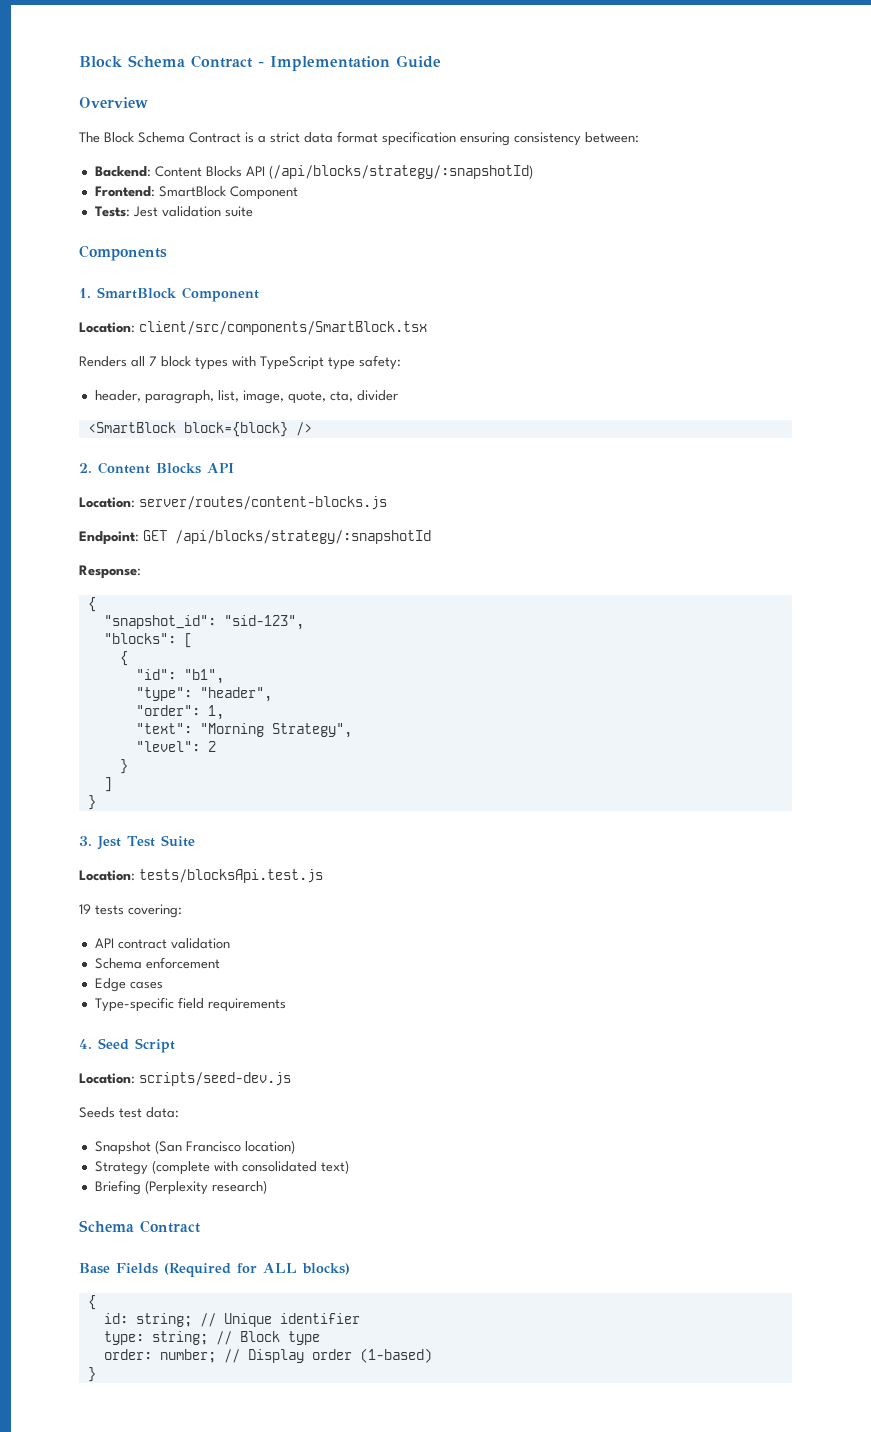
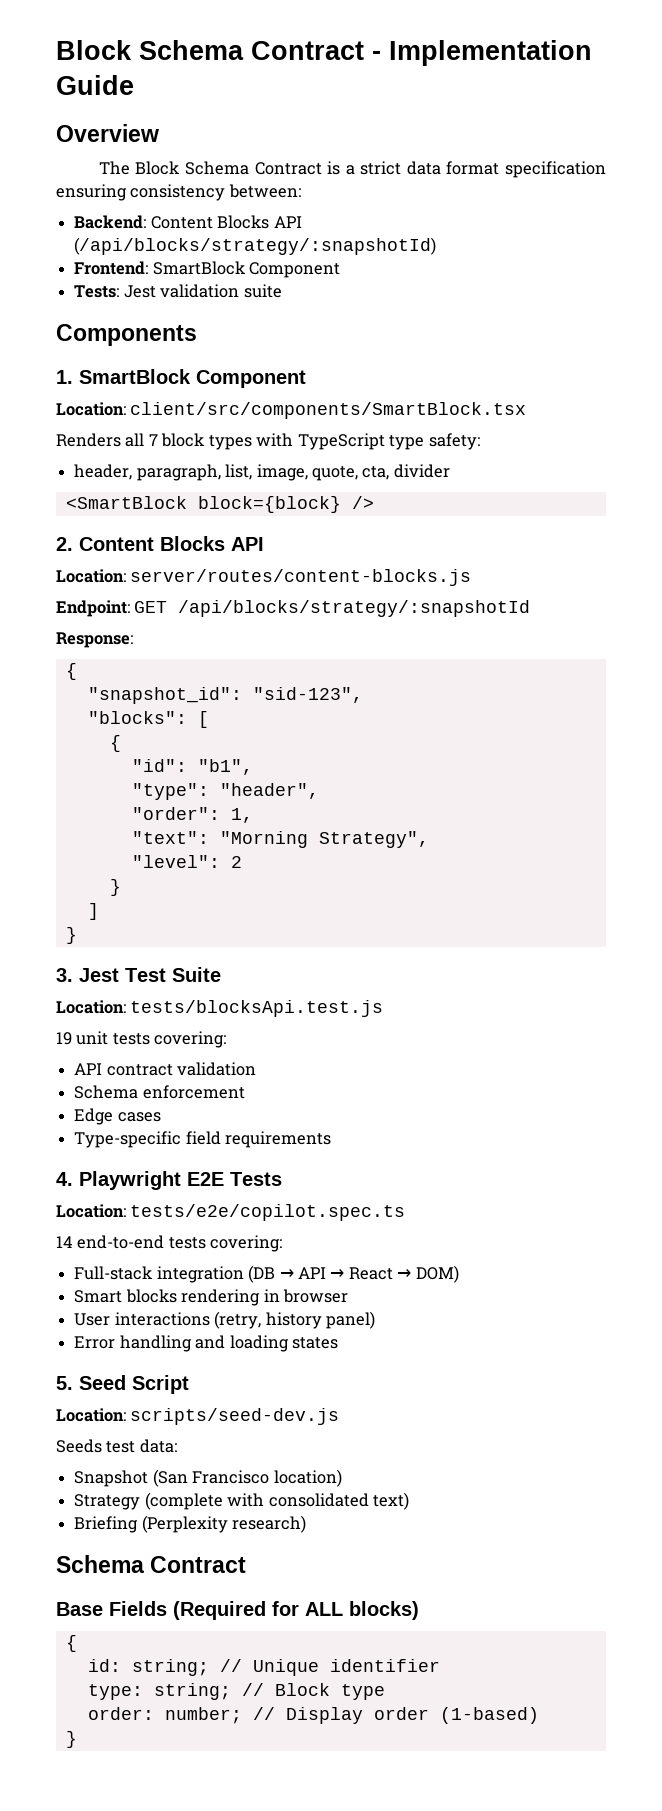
- 19 tests covering:
+ 19 unit tests covering:
- 4. Seed Script
+ 4. Playwright E2E Tests
+ Location: tests/e2e/copilot.spec.ts
+ 14 end-to-end tests covering:
+ Full-stack integration (DB → API → React → DOM)
+ Smart blocks rendering in browser
+ User interactions (retry, history panel)
+ Error handling and loading states
+ 5. Seed Script

